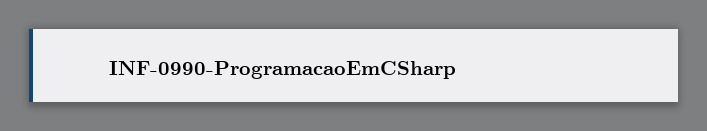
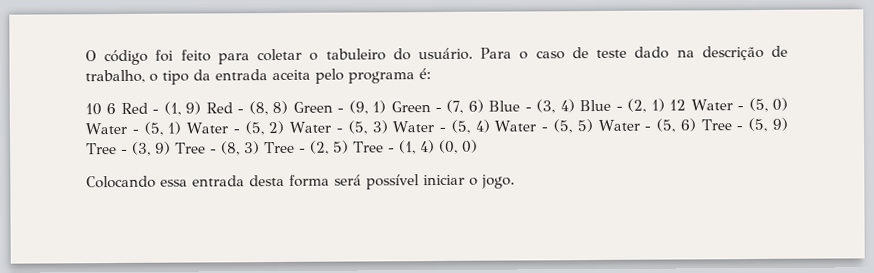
- INF-0990-ProgramacaoEmCSharp
+ O código foi feito para coletar o tabuleiro do usuário. Para o caso de teste dado na descrição de trabalho, o tipo da entrada aceita pelo programa é:
+ 10 6 Red - (1, 9) Red - (8, 8) Green - (9, 1) Green - (7, 6) Blue - (3, 4) Blue - (2, 1) 12 Water - (5, 0) Water - (5, 1) Water - (5, 2) Water - (5, 3) Water - (5, 4) Water - (5, 5) Water - (5, 6) Tree - (5, 9) Tree - (3, 9) Tree - (8, 3) Tree - (2, 5) Tree - (1, 4) (0, 0)
+ Colocando essa entrada desta forma será possível iniciar o jogo.

